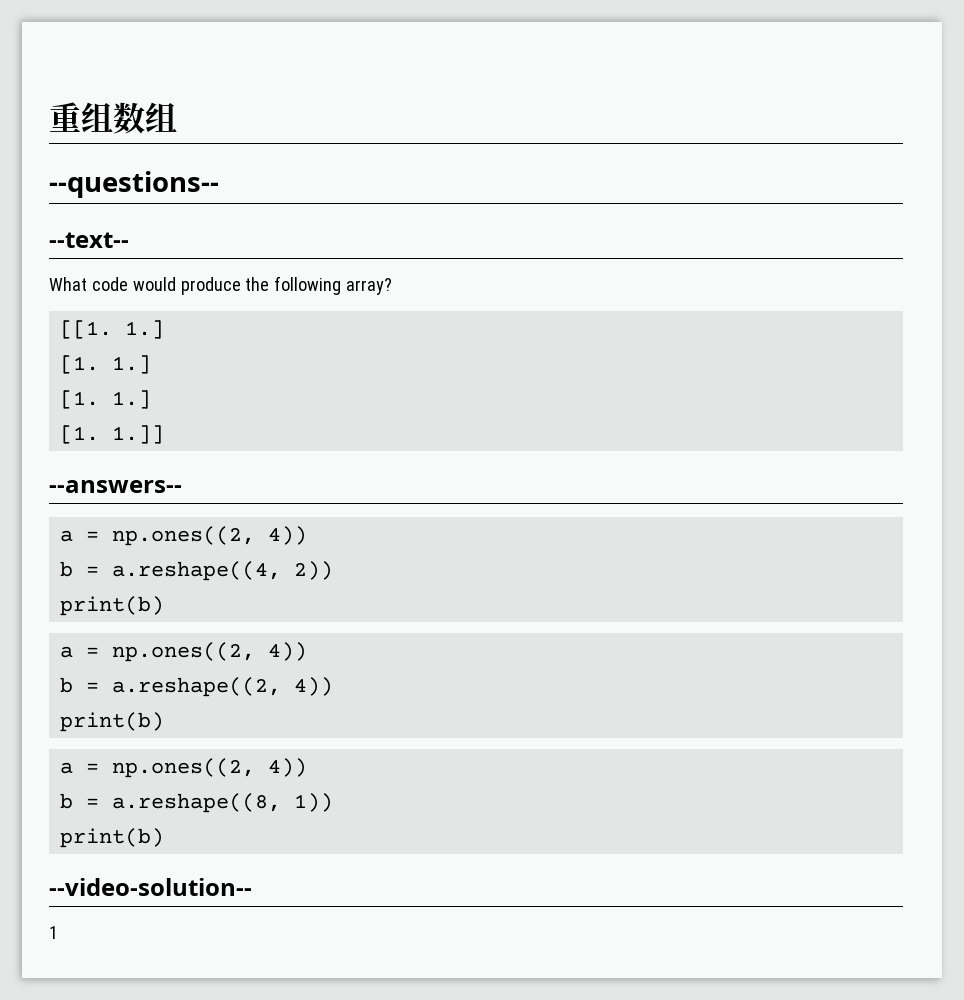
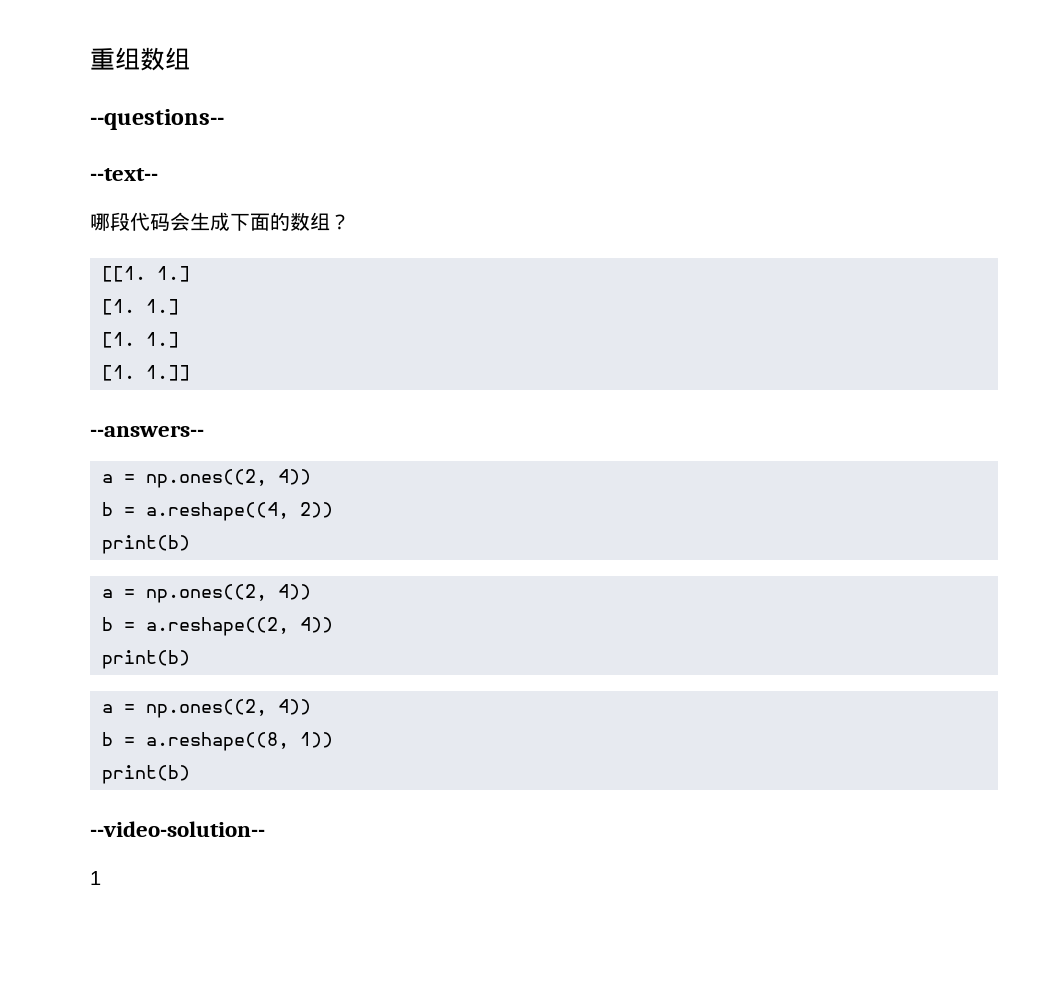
- What code would produce the following array?
+ 哪段代码会生成下面的数组？

